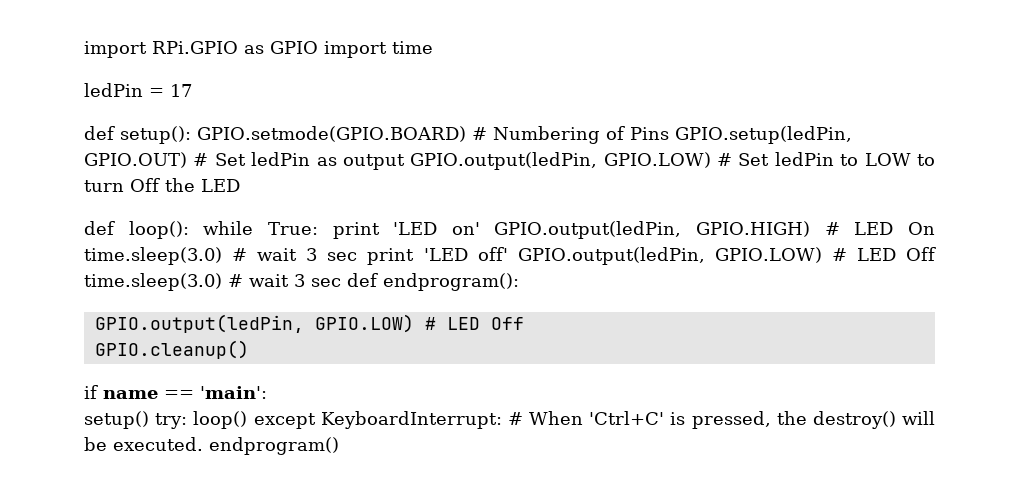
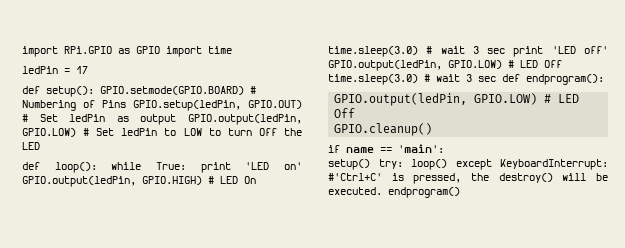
- setup() try: loop() except KeyboardInterrupt: # When 'Ctrl+C' is pressed, the destroy() will be executed. endprogram()
+ setup() try: loop() except KeyboardInterrupt: #'Ctrl+C' is pressed, the destroy() will be executed. endprogram()

